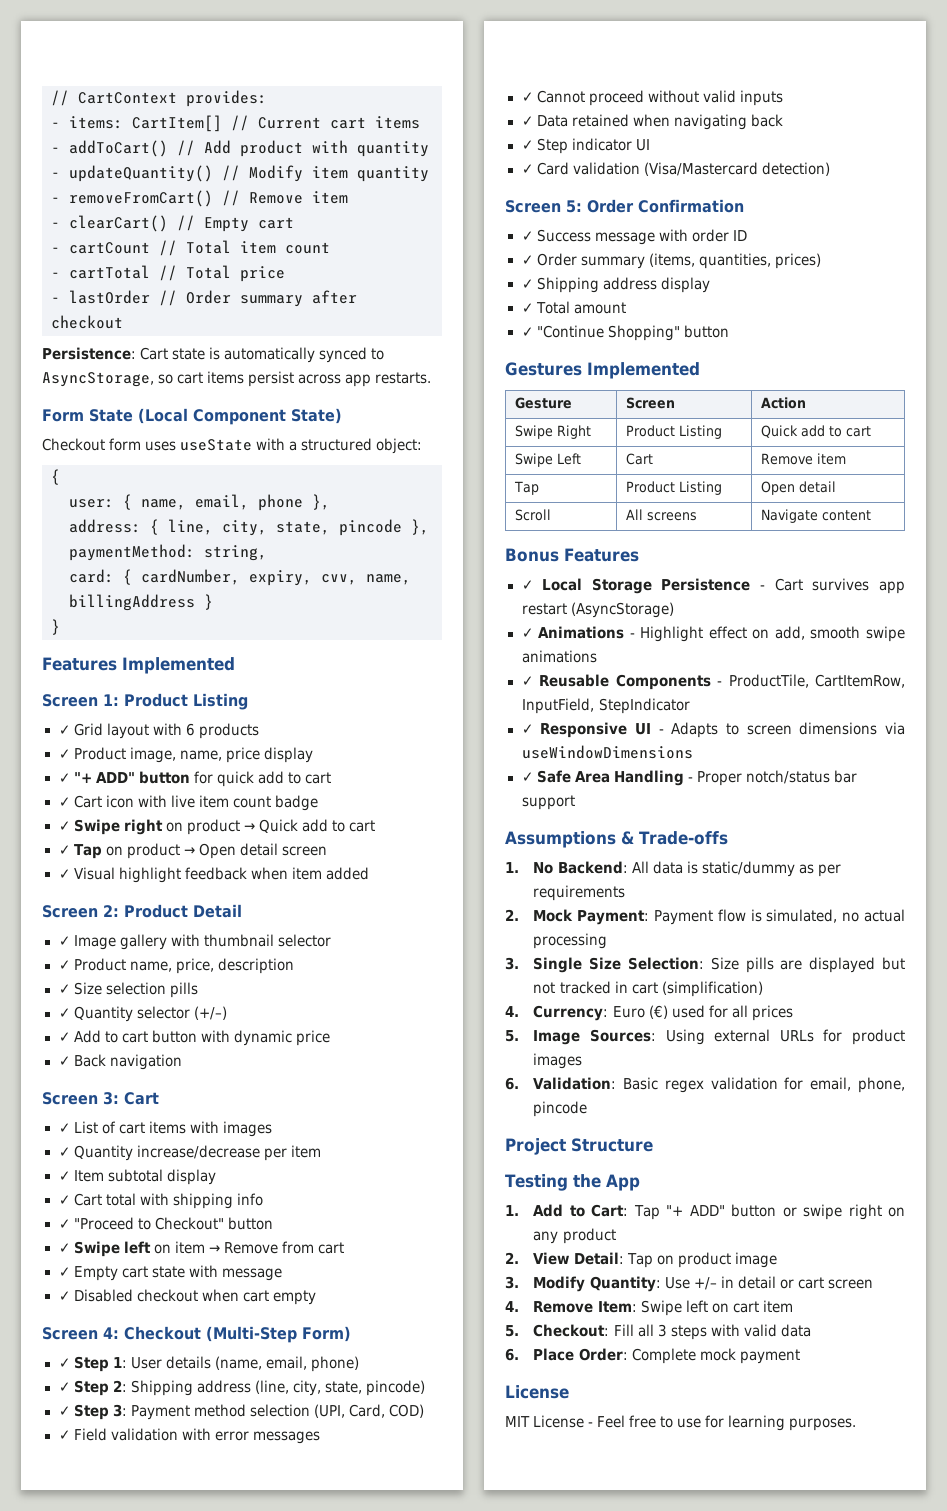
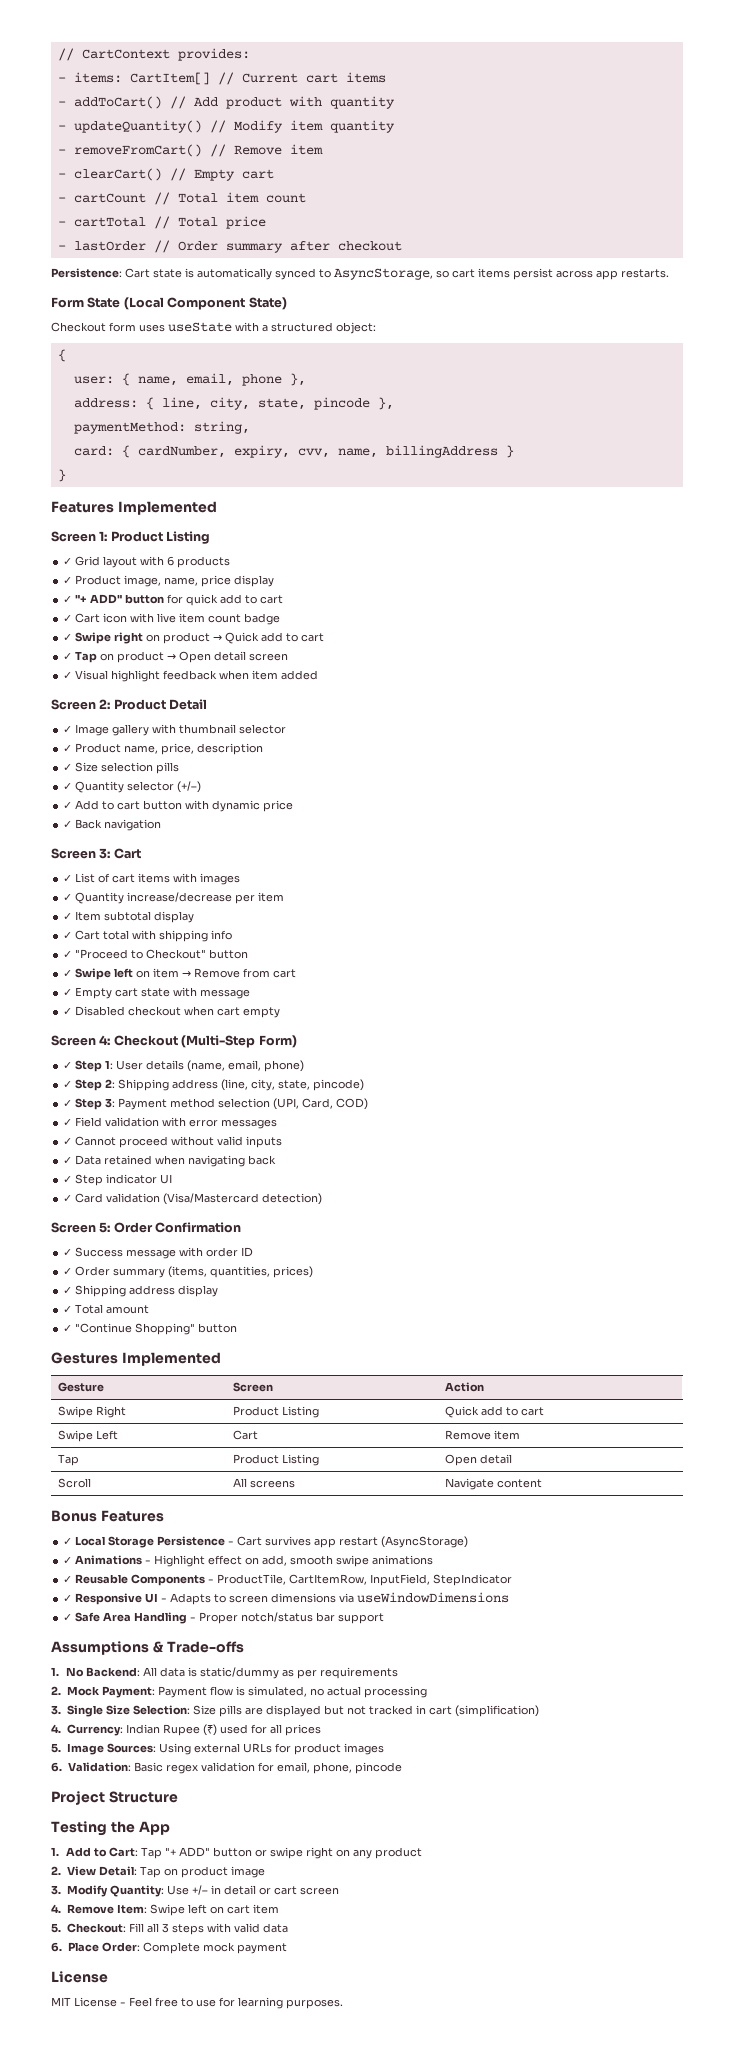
- 4. Currency: Euro (€) used for all prices
+ 4. Currency: Indian Rupee (₹) used for all prices

